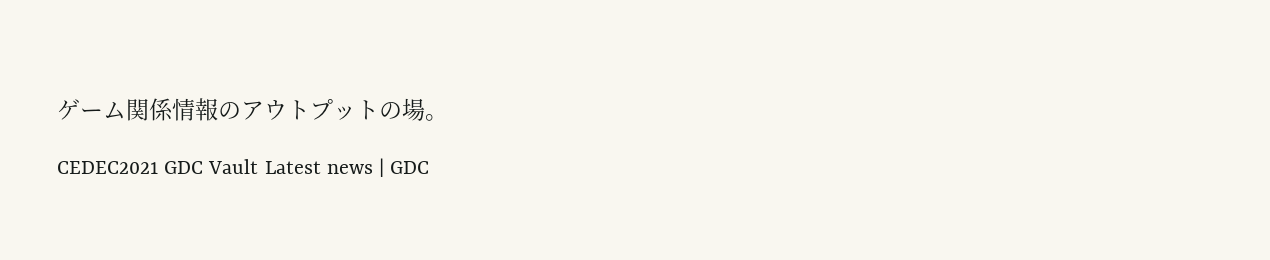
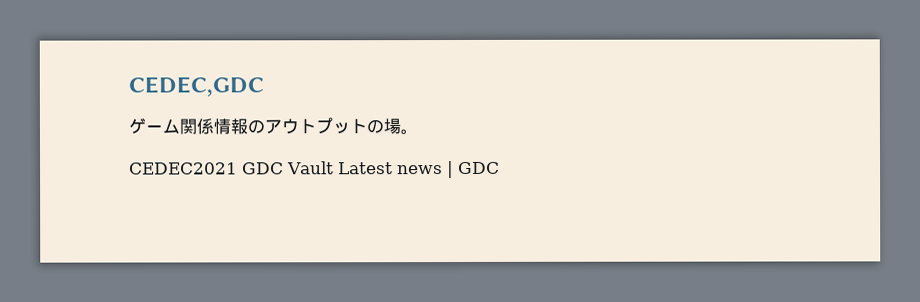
+ CEDEC,GDC

